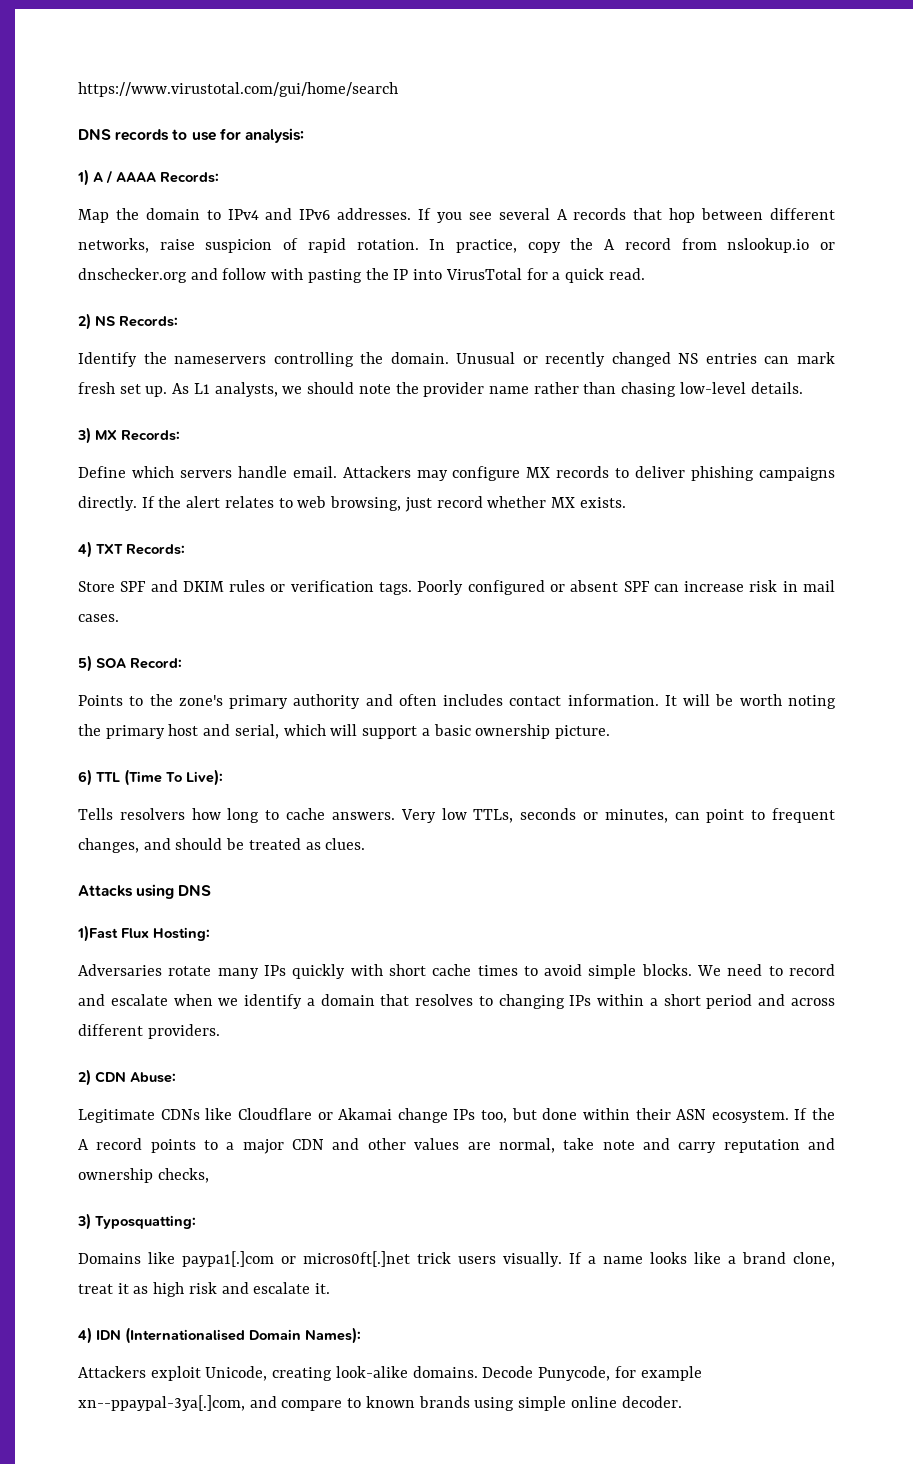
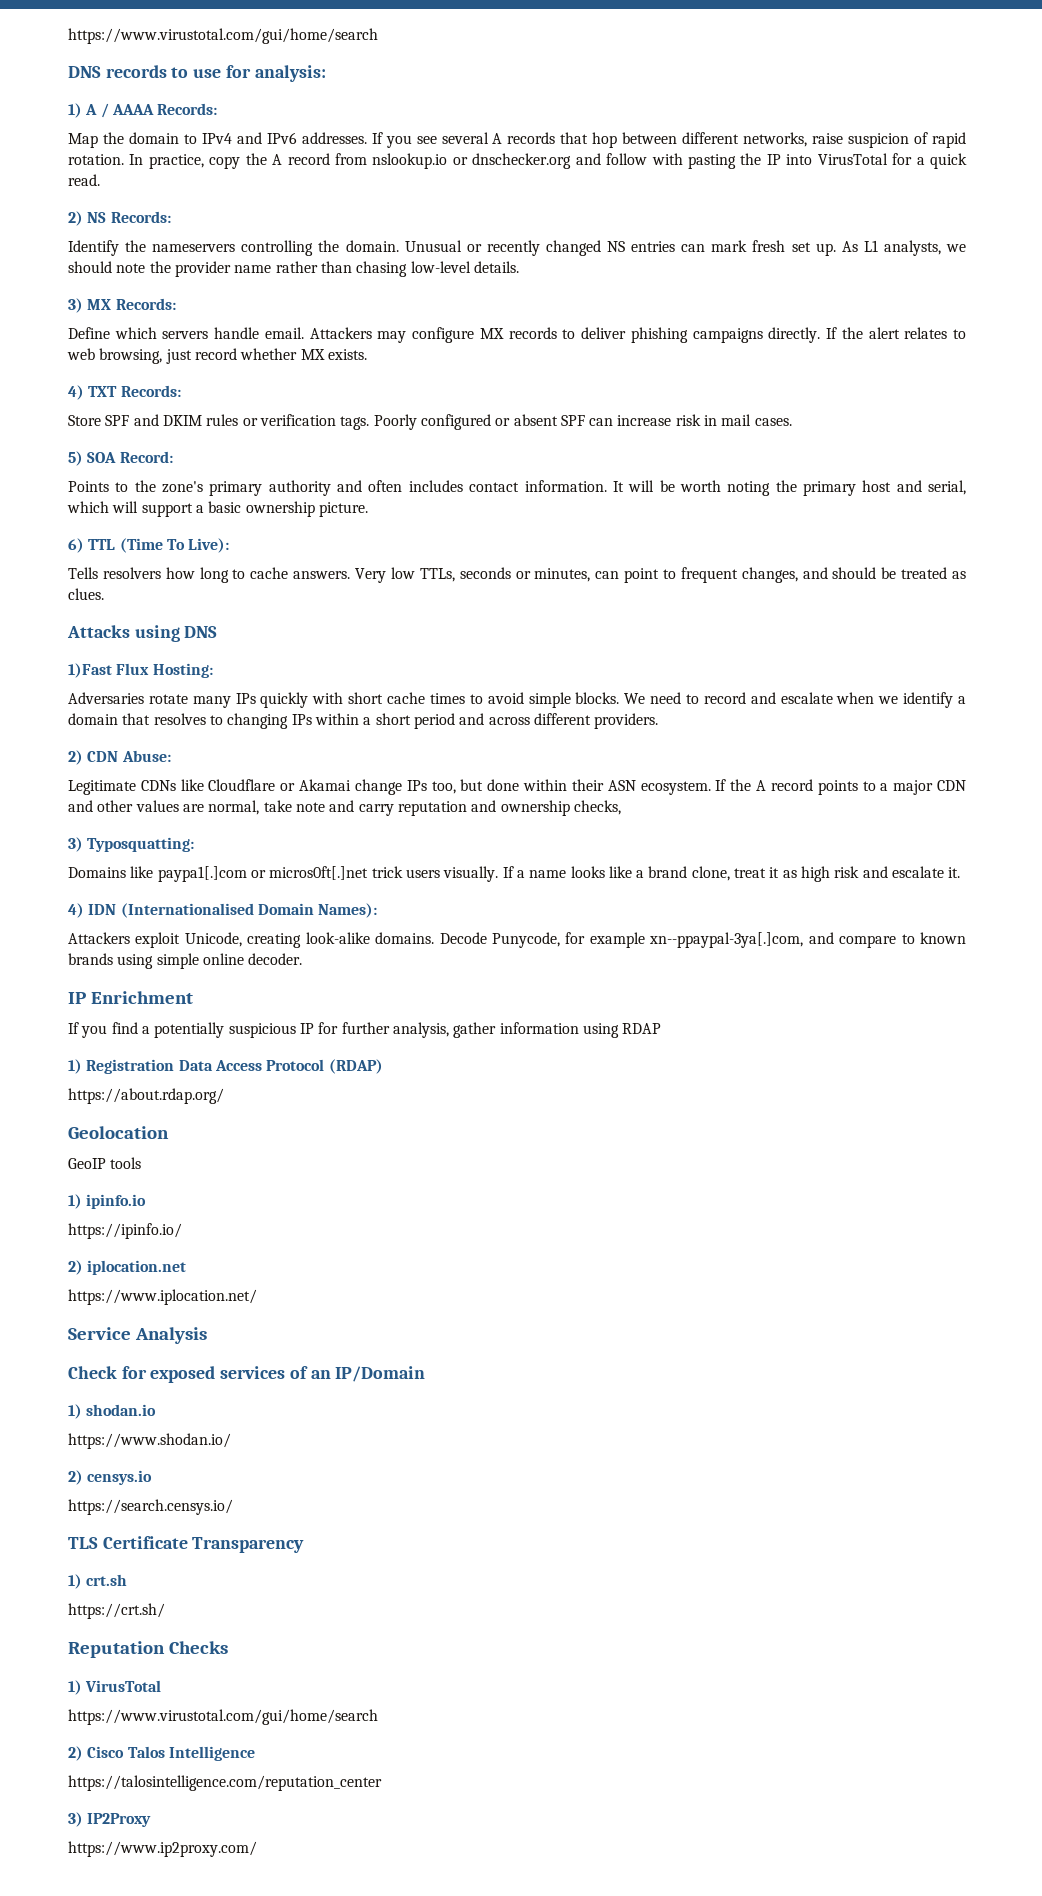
+ IP Enrichment
+ If you find a potentially suspicious IP for further analysis, gather information using RDAP
+ 1) Registration Data Access Protocol (RDAP)
+ https://about.rdap.org/
+ Geolocation
+ GeoIP tools
+ 1) ipinfo.io
+ https://ipinfo.io/
+ 2) iplocation.net
+ https://www.iplocation.net/
+ Service Analysis
+ Check for exposed services of an IP/Domain
+ 1) shodan.io
+ https://www.shodan.io/
+ 2) censys.io
+ https://search.censys.io/
+ TLS Certificate Transparency
+ 1) crt.sh
+ https://crt.sh/
+ Reputation Checks
+ 1) VirusTotal
+ https://www.virustotal.com/gui/home/search
+ 2) Cisco Talos Intelligence
+ https://talosintelligence.com/reputation_center
+ 3) IP2Proxy
+ https://www.ip2proxy.com/

